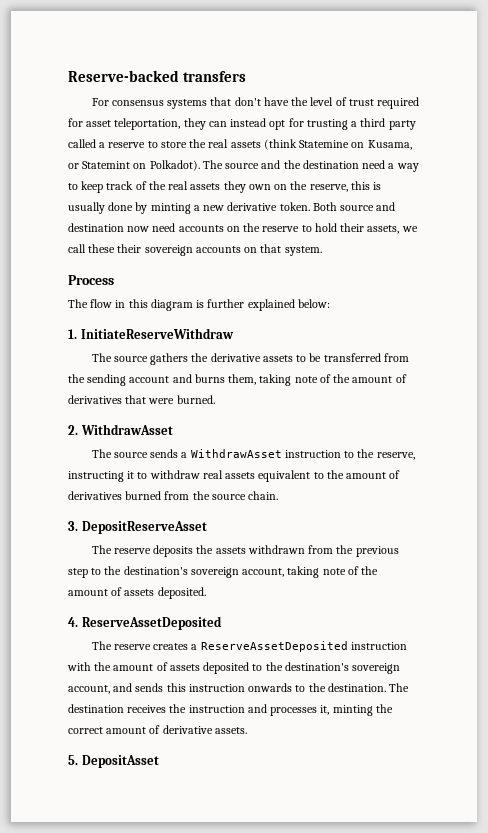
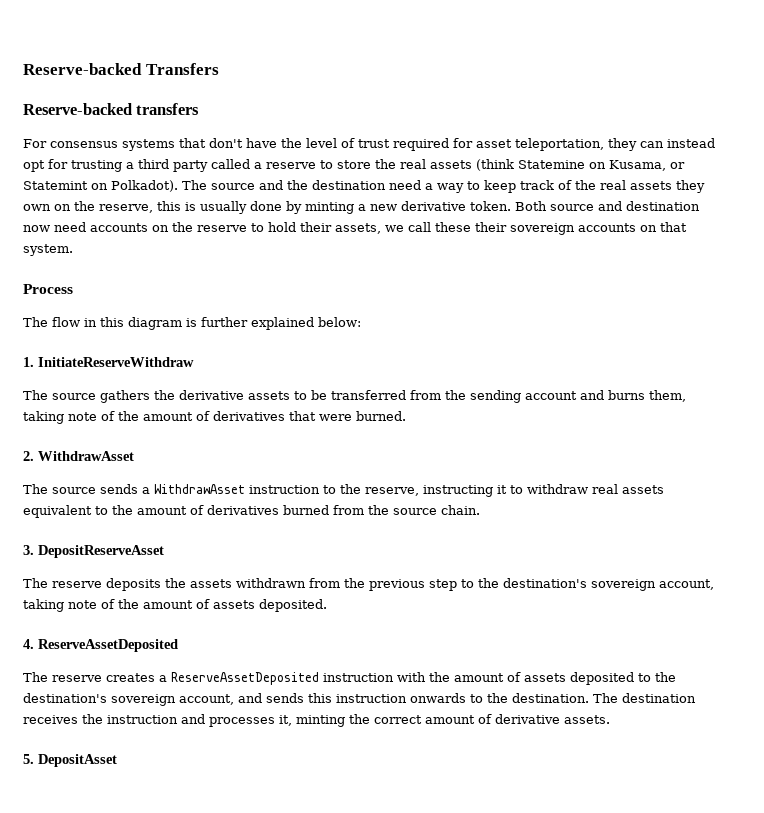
+ Reserve-backed Transfers

